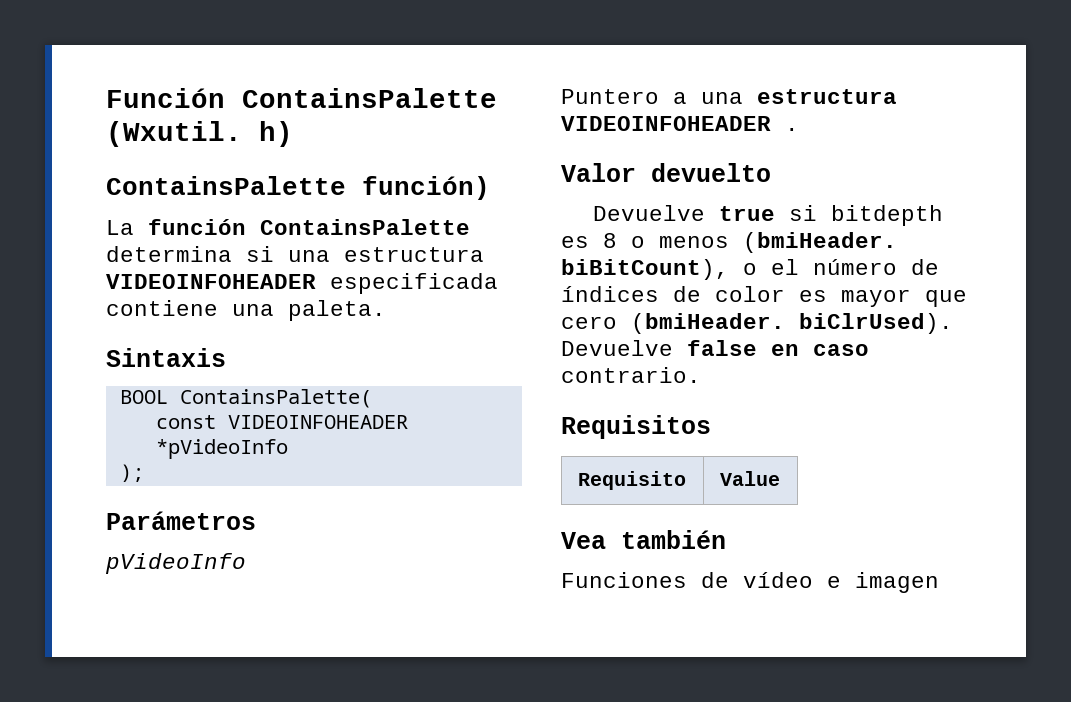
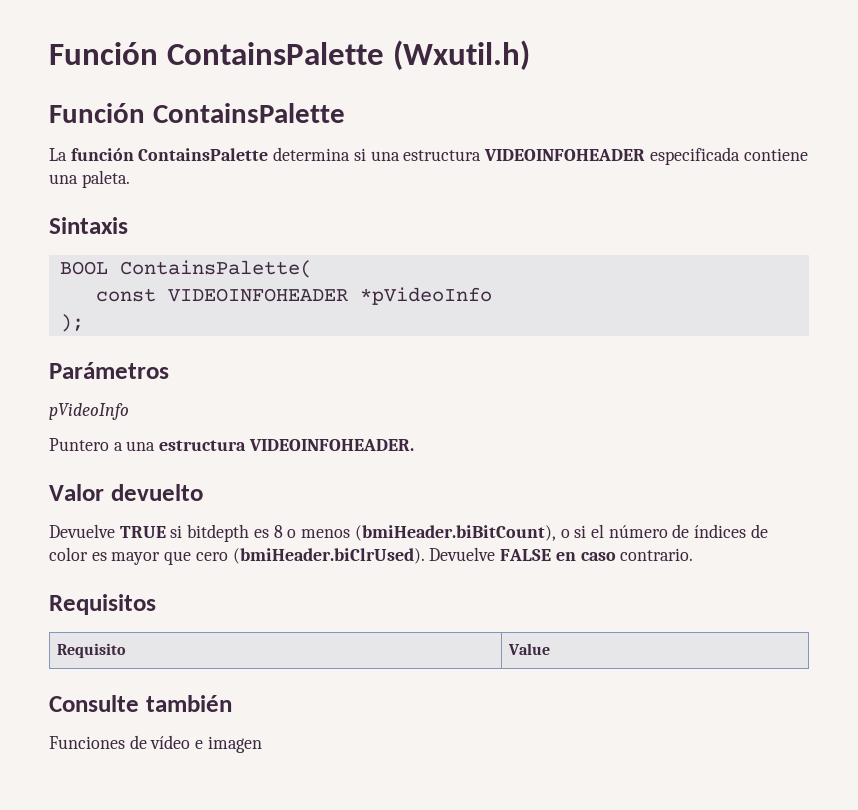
- Función ContainsPalette (Wxutil. h)
- ContainsPalette función)
+ Función ContainsPalette (Wxutil.h)
+ Función ContainsPalette
- Puntero a una estructura VIDEOINFOHEADER .
+ Puntero a una estructura VIDEOINFOHEADER.
- Devuelve true si bitdepth es 8 o menos (bmiHeader. biBitCount), o el número de índices de color es mayor que cero (bmiHeader. biClrUsed). Devuelve false en caso contrario.
+ Devuelve TRUE si bitdepth es 8 o menos (bmiHeader.biBitCount), o si el número de índices de color es mayor que cero (bmiHeader.biClrUsed). Devuelve FALSE en caso contrario.
- Vea también
+ Consulte también

